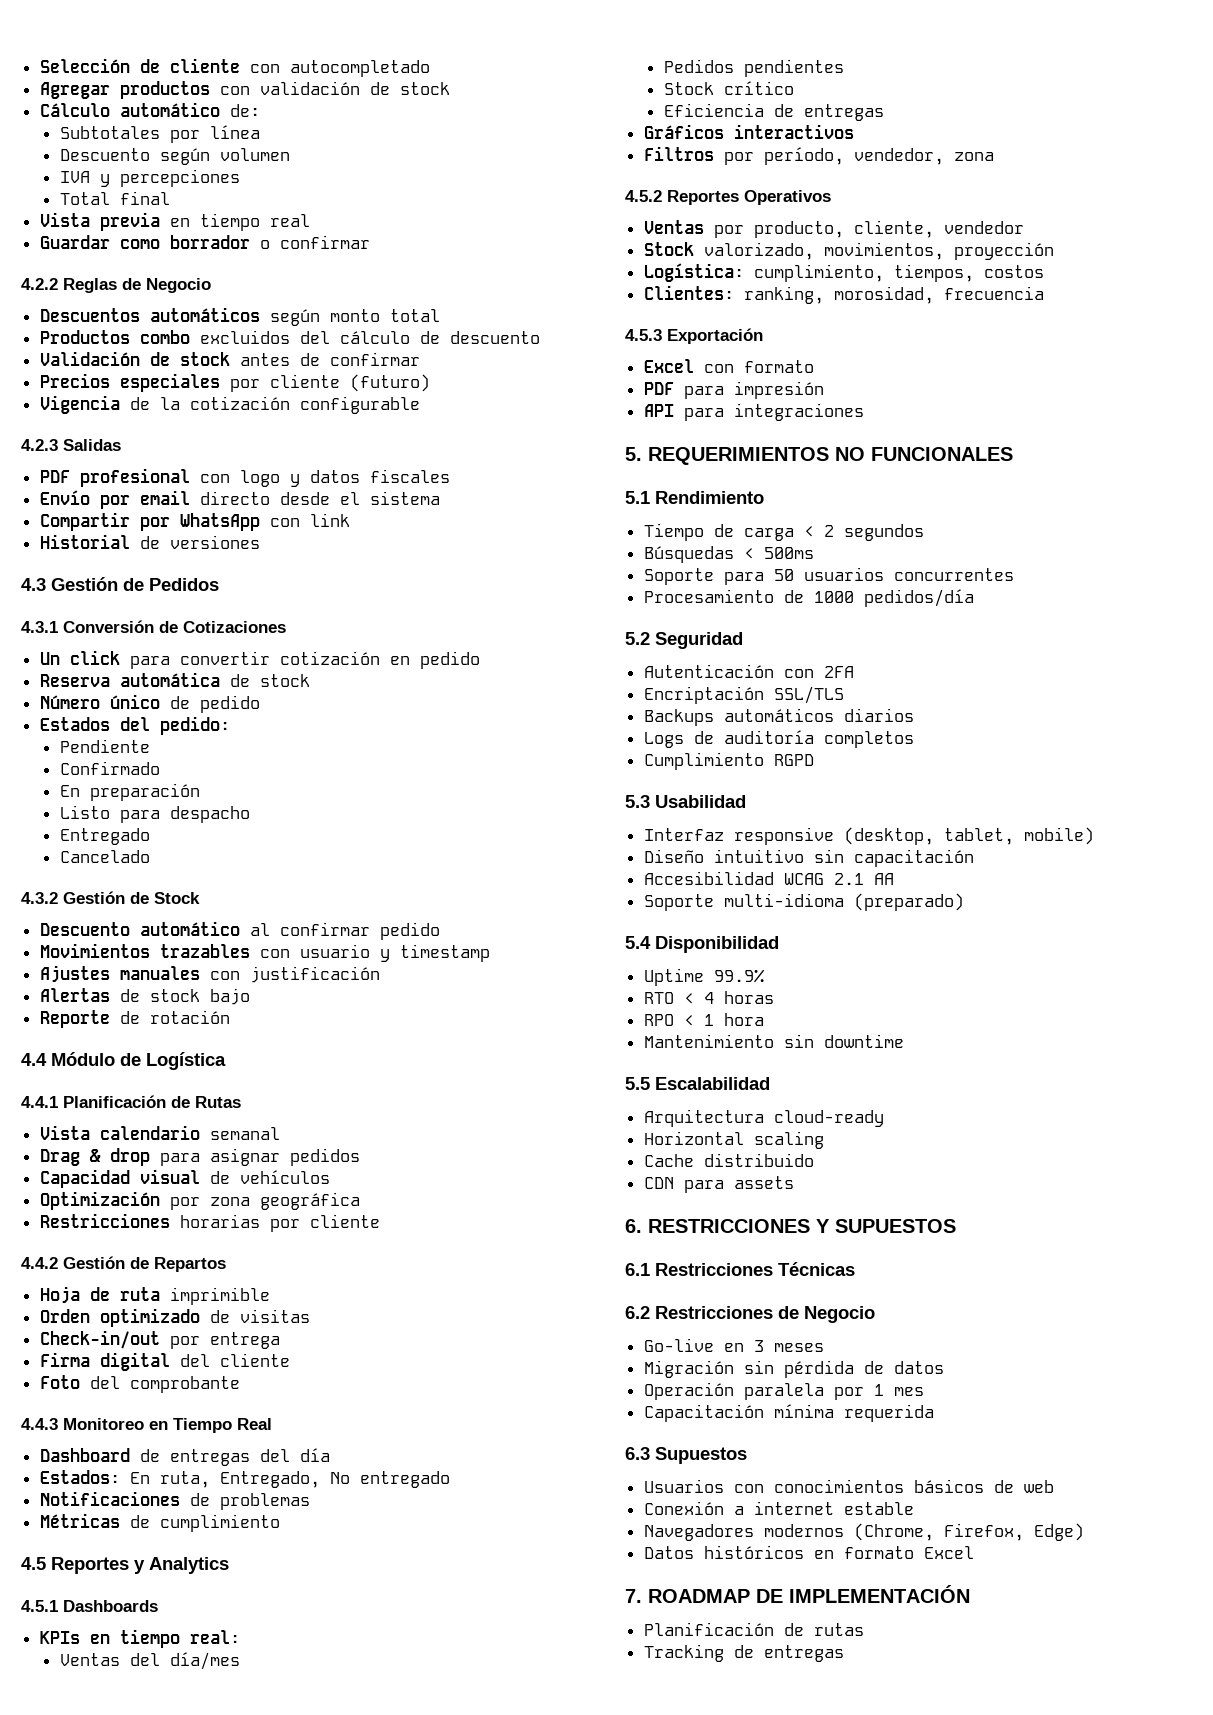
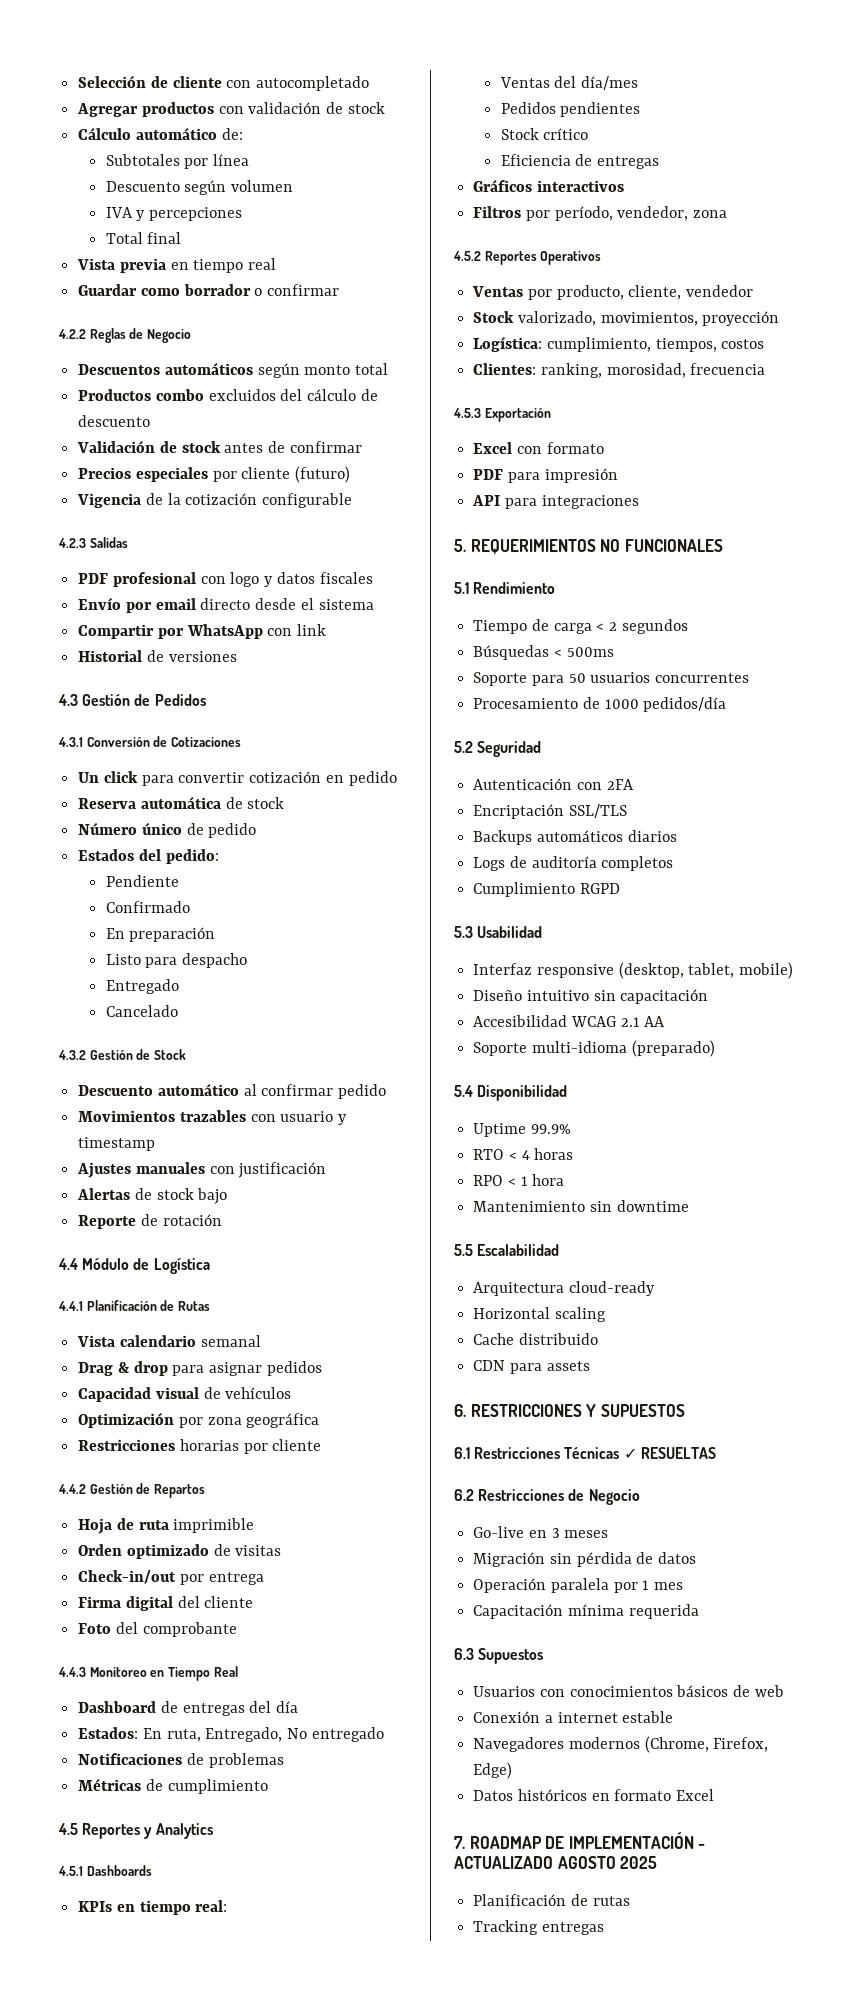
- 6.1 Restricciones Técnicas
+ 6.1 Restricciones Técnicas ✓ RESUELTAS
- 7. ROADMAP DE IMPLEMENTACIÓN
+ 7. ROADMAP DE IMPLEMENTACIÓN - ACTUALIZADO AGOSTO 2025
- Tracking de entregas
+ Tracking entregas

